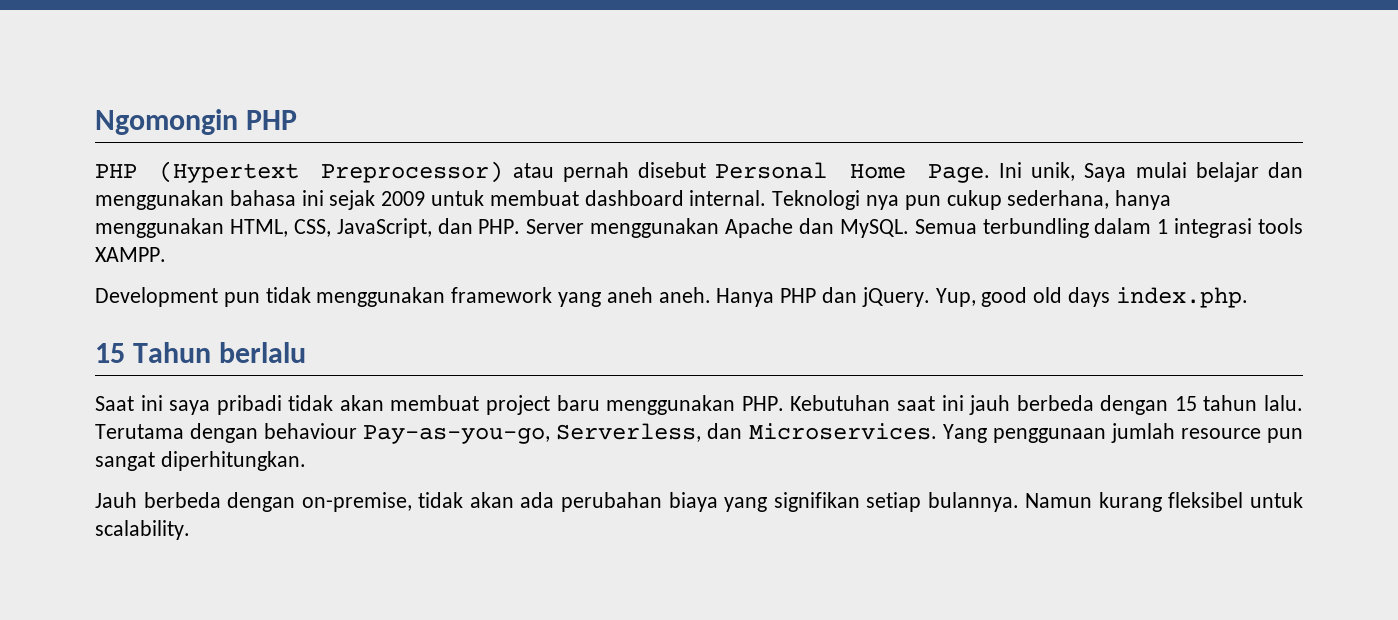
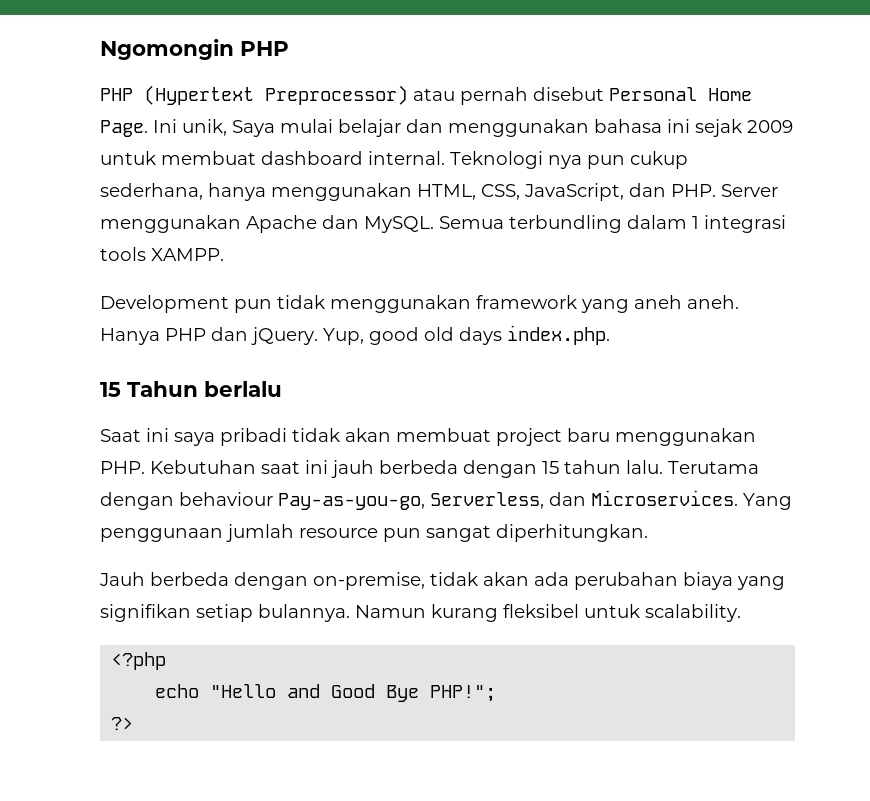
+ <?php
+ echo "Hello and Good Bye PHP!";
+ ?>

